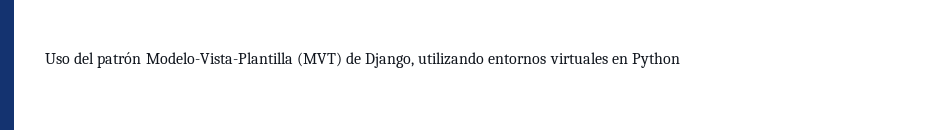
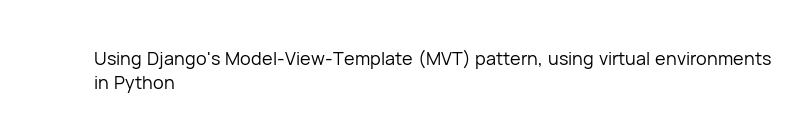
- Uso del patrón Modelo-Vista-Plantilla (MVT) de Django, utilizando entornos virtuales en Python
+ Using Django's Model-View-Template (MVT) pattern, using virtual environments in Python

